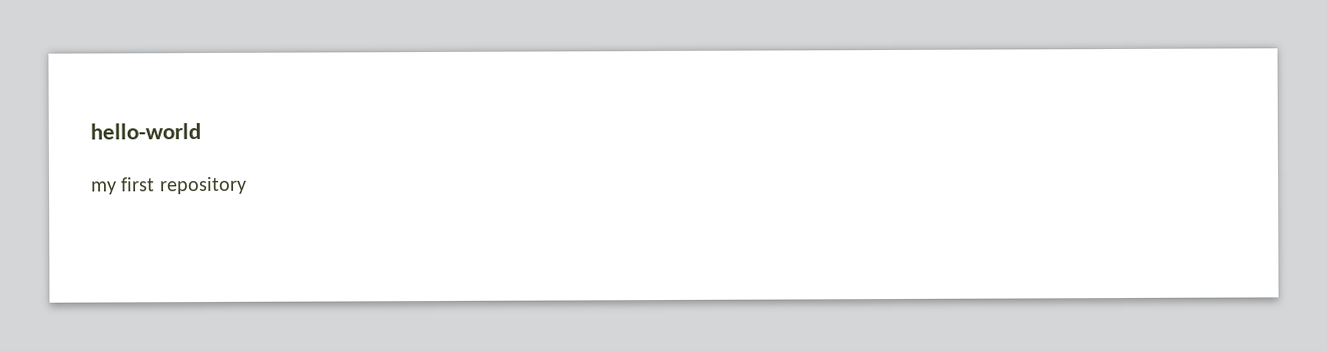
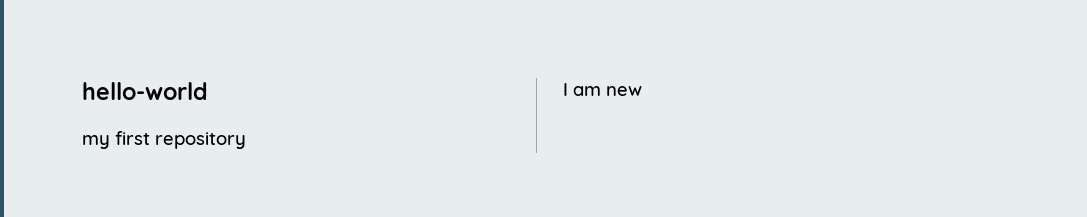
+ I am new

